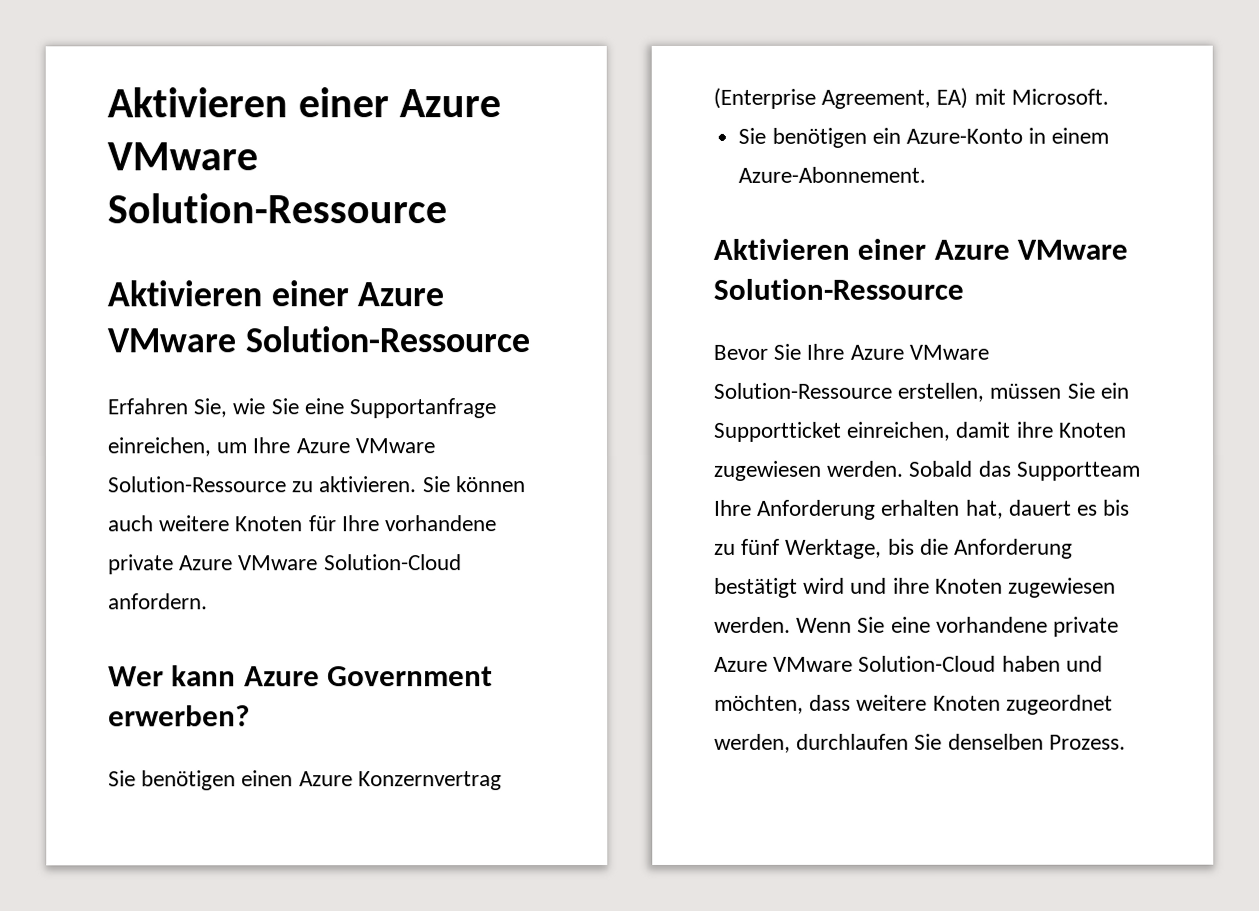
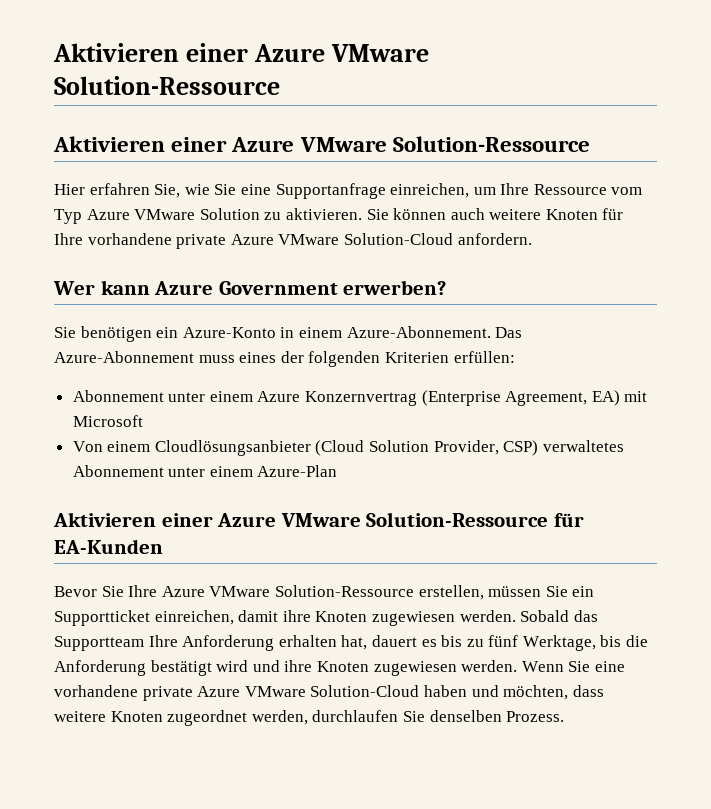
- Erfahren Sie, wie Sie eine Supportanfrage einreichen, um Ihre Azure VMware Solution-Ressource zu aktivieren.
+ Hier erfahren Sie, wie Sie eine Supportanfrage einreichen, um Ihre Ressource vom Typ Azure VMware Solution zu aktivieren.
- Sie benötigen einen Azure Konzernvertrag (Enterprise Agreement, EA) mit Microsoft.
- Sie benötigen ein Azure-Konto in einem Azure-Abonnement.
- Aktivieren einer Azure VMware Solution-Ressource
+ Sie benötigen ein Azure-Konto in einem Azure-Abonnement. Das Azure-Abonnement muss eines der folgenden Kriterien erfüllen:
+ Abonnement unter einem Azure Konzernvertrag (Enterprise Agreement, EA) mit Microsoft
+ Von einem Cloudlösungsanbieter (Cloud Solution Provider, CSP) verwaltetes Abonnement unter einem Azure-Plan
+ Aktivieren einer Azure VMware Solution-Ressource für EA-Kunden

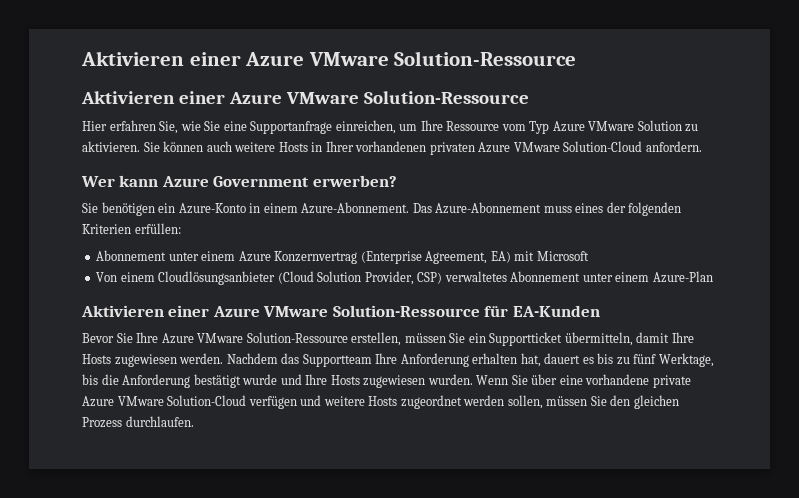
- Sie können auch weitere Knoten für Ihre vorhandene private Azure VMware Solution-Cloud anfordern.
+ Sie können auch weitere Hosts in Ihrer vorhandenen privaten Azure VMware Solution-Cloud anfordern.
- Bevor Sie Ihre Azure VMware Solution-Ressource erstellen, müssen Sie ein Supportticket einreichen, damit ihre Knoten zugewiesen werden. Sobald das Supportteam Ihre Anforderung erhalten hat, dauert es bis zu fünf Werktage, bis die Anforderung bestätigt wird und ihre Knoten zugewiesen werden.
+ Bevor Sie Ihre Azure VMware Solution-Ressource erstellen, müssen Sie ein Supportticket übermitteln, damit Ihre Hosts zugewiesen werden. Nachdem das Supportteam Ihre Anforderung erhalten hat, dauert es bis zu fünf Werktage, bis die Anforderung bestätigt wurde und Ihre Hosts zugewiesen wurden.
- Wenn Sie eine vorhandene private Azure VMware Solution-Cloud haben und möchten, dass weitere Knoten zugeordnet werden, durchlaufen Sie denselben Prozess.
+ Wenn Sie über eine vorhandene private Azure VMware Solution-Cloud verfügen und weitere Hosts zugeordnet werden sollen, müssen Sie den gleichen Prozess durchlaufen.

